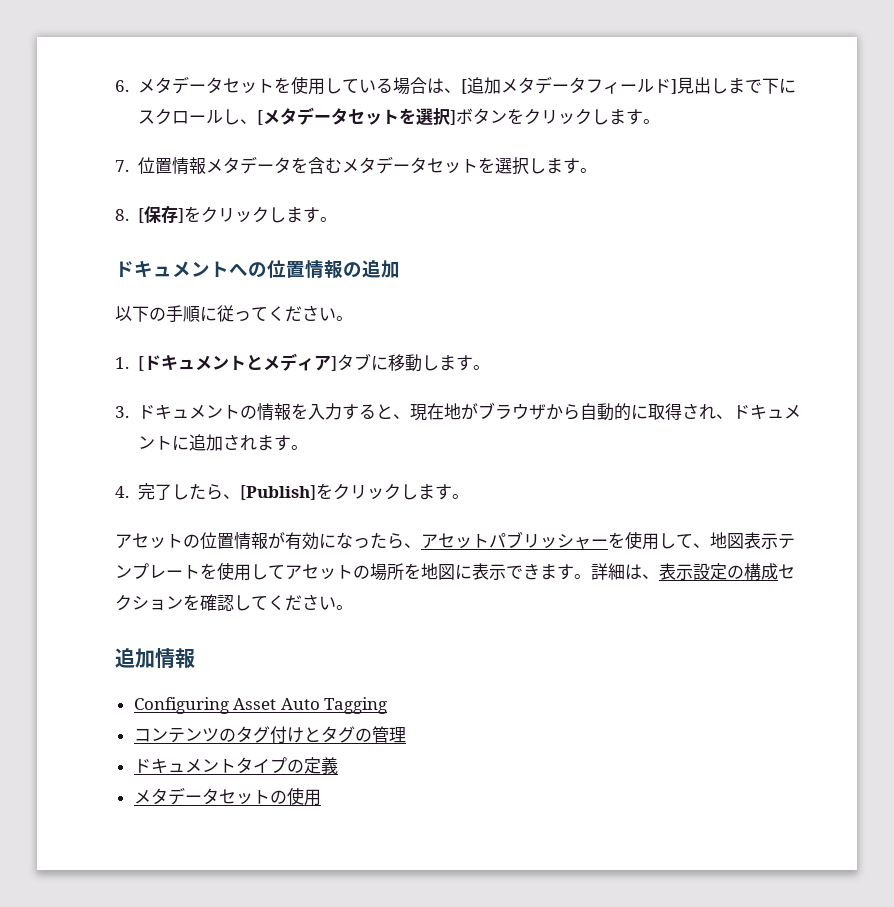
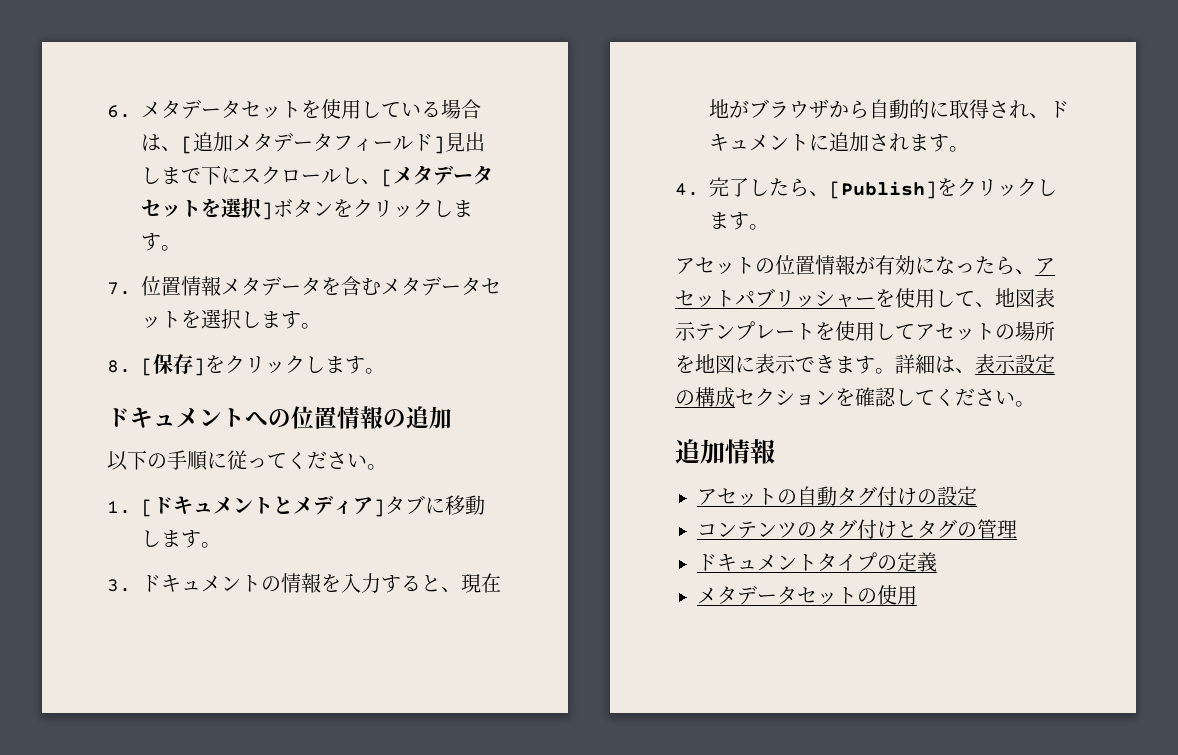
- Configuring Asset Auto Tagging
+ アセットの自動タグ付けの設定

